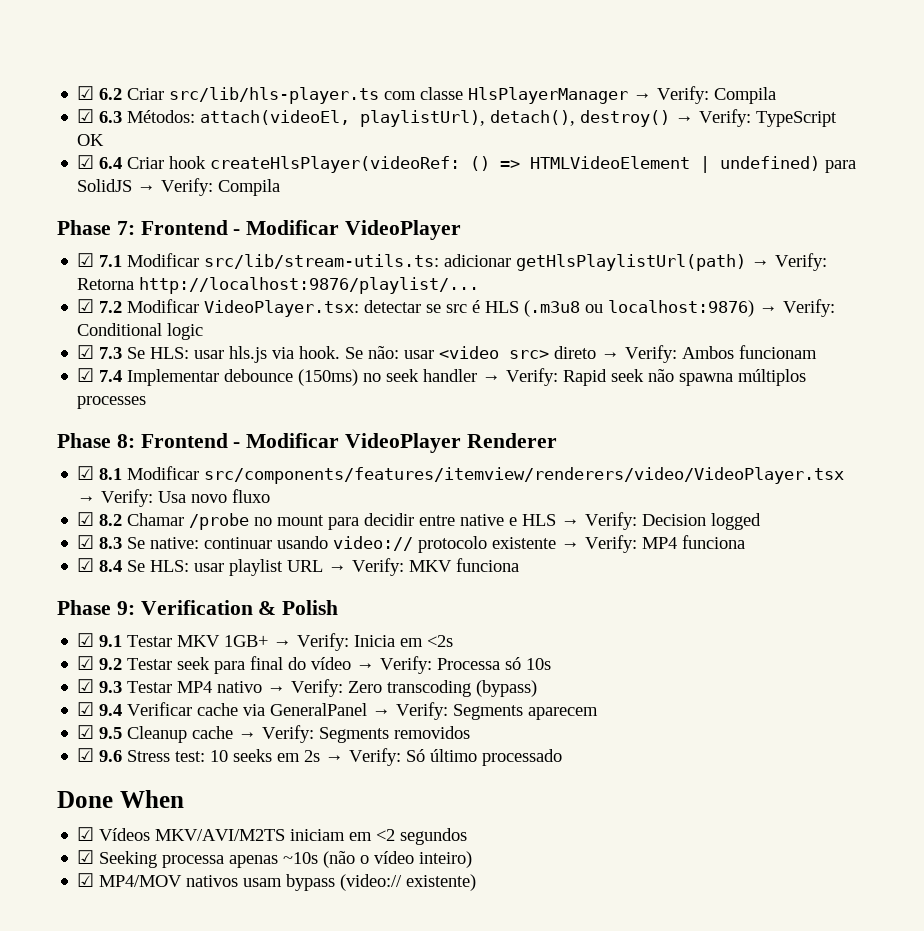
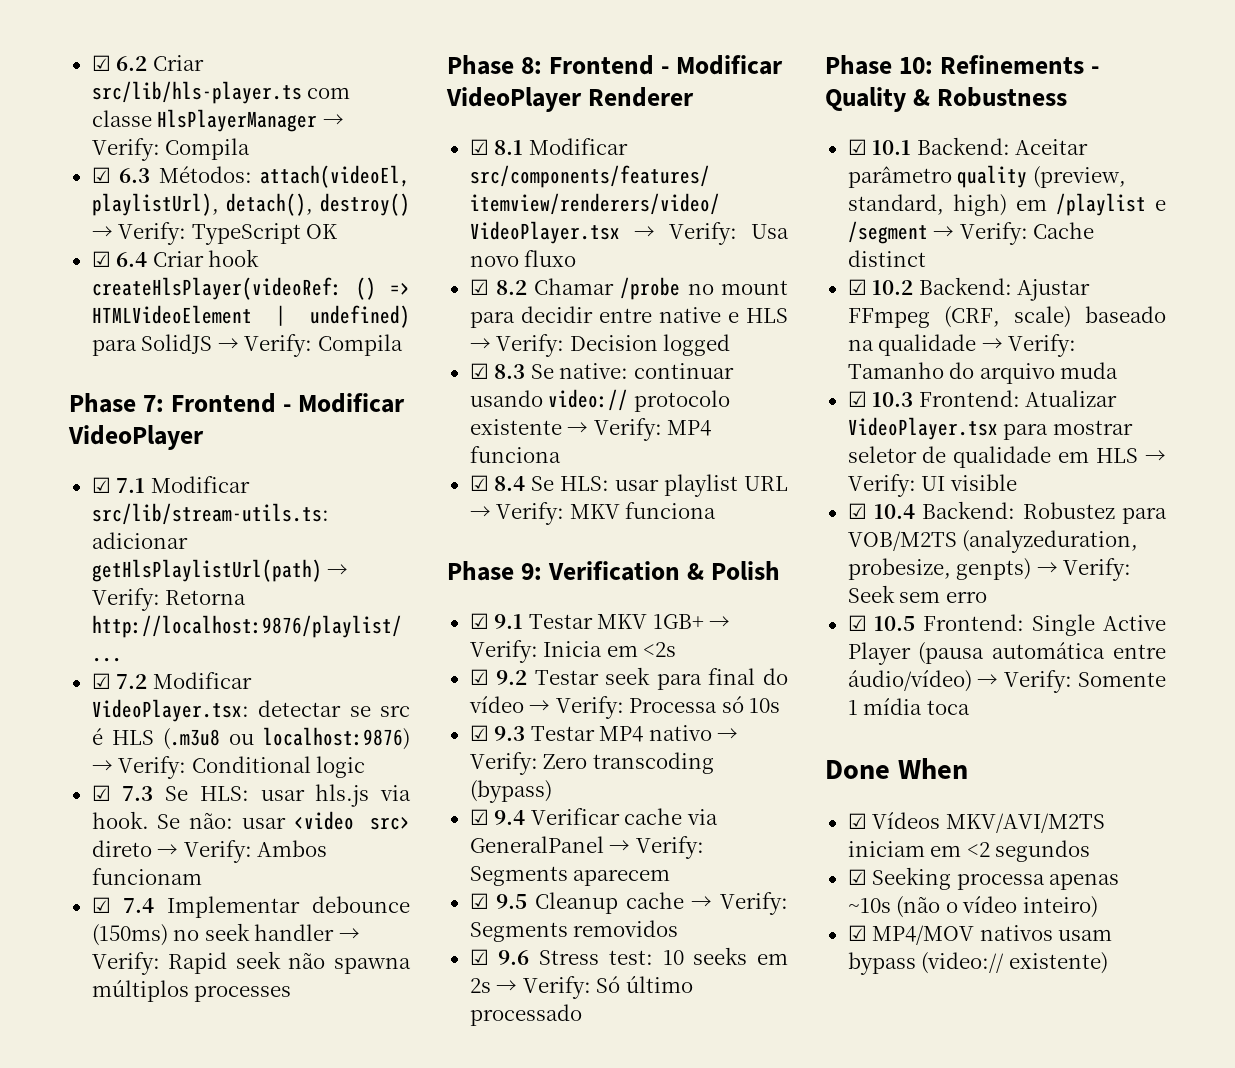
+ Phase 10: Refinements - Quality & Robustness
+ ☑ 10.1 Backend: Aceitar parâmetro quality (preview, standard, high) em /playlist e /segment → Verify: Cache distinct
+ ☑ 10.2 Backend: Ajustar FFmpeg (CRF, scale) baseado na qualidade → Verify: Tamanho do arquivo muda
+ ☑ 10.3 Frontend: Atualizar VideoPlayer.tsx para mostrar seletor de qualidade em HLS → Verify: UI visible
+ ☑ 10.4 Backend: Robustez para VOB/M2TS (analyzeduration, probesize, genpts) → Verify: Seek sem erro
+ ☑ 10.5 Frontend: Single Active Player (pausa automática entre áudio/vídeo) → Verify: Somente 1 mídia toca

